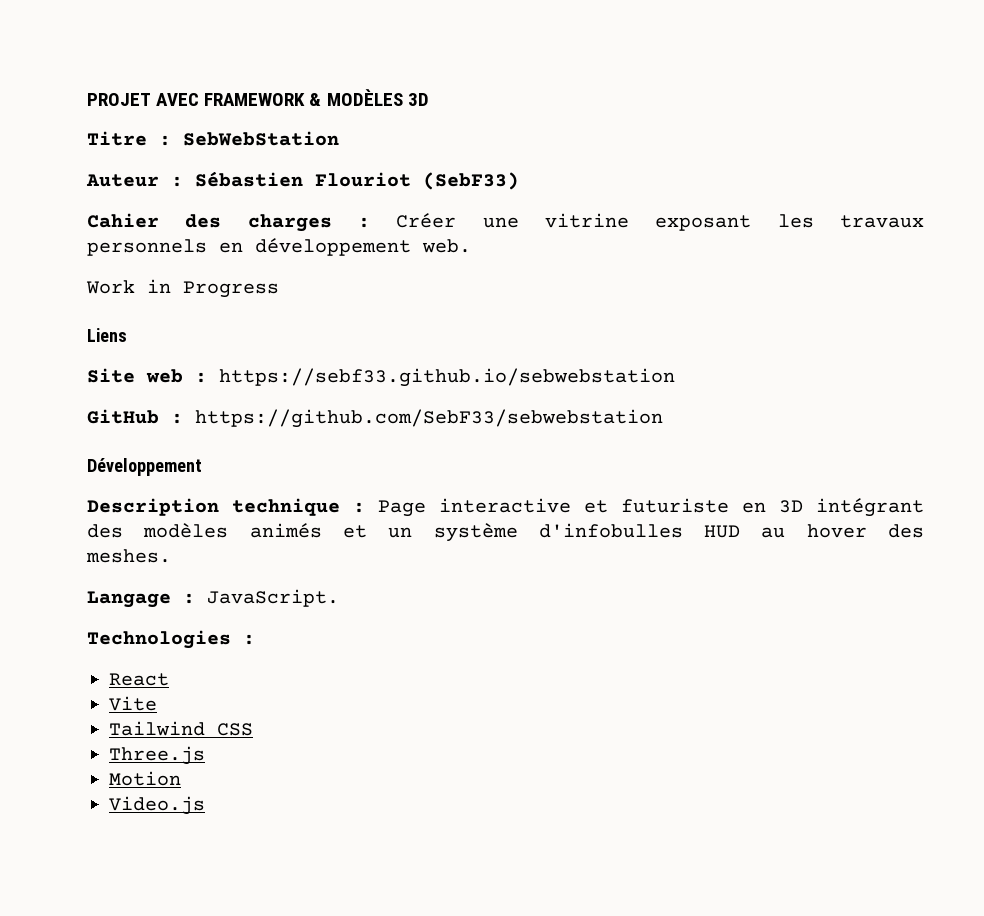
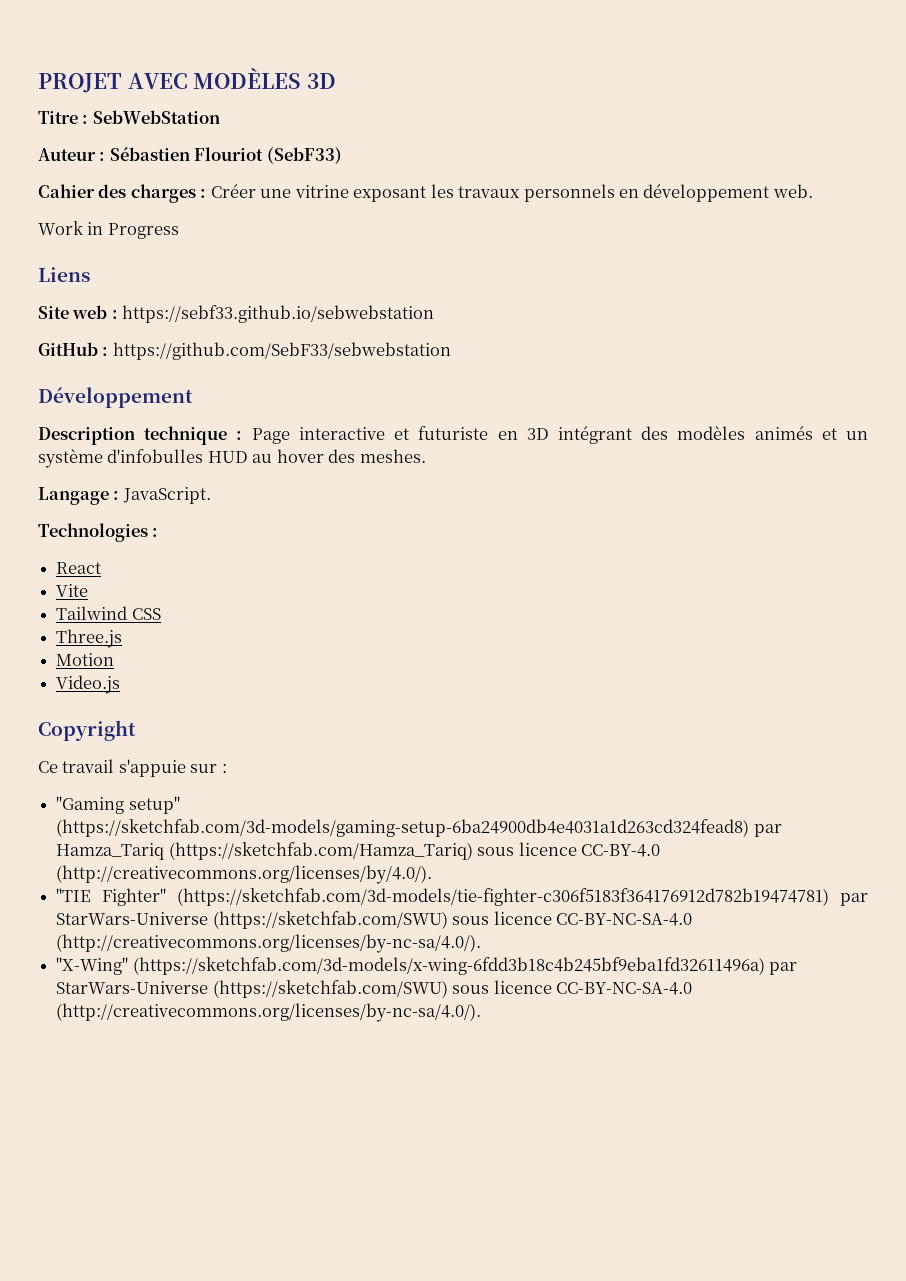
- PROJET AVEC FRAMEWORK & MODÈLES 3D
+ PROJET AVEC MODÈLES 3D
+ Copyright
+ Ce travail s'appuie sur :
+ "Gaming setup" (https://sketchfab.com/3d-models/gaming-setup-6ba24900db4e4031a1d263cd324fead8) par Hamza_Tariq (https://sketchfab.com/Hamza_Tariq) sous licence CC-BY-4.0 (http://creativecommons.org/licenses/by/4.0/).
+ "TIE Fighter" (https://sketchfab.com/3d-models/tie-fighter-c306f5183f364176912d782b19474781) par StarWars-Universe (https://sketchfab.com/SWU) sous licence CC-BY-NC-SA-4.0 (http://creativecommons.org/licenses/by-nc-sa/4.0/).
+ "X-Wing" (https://sketchfab.com/3d-models/x-wing-6fdd3b18c4b245bf9eba1fd32611496a) par StarWars-Universe (https://sketchfab.com/SWU) sous licence CC-BY-NC-SA-4.0 (http://creativecommons.org/licenses/by-nc-sa/4.0/).

